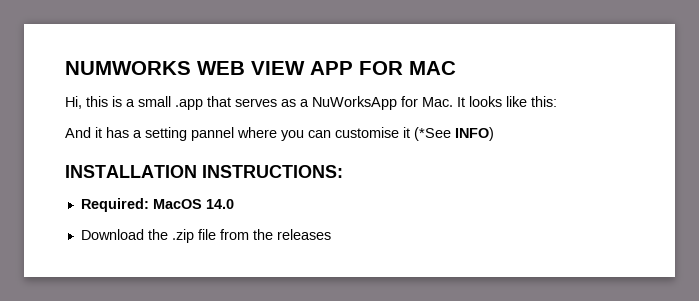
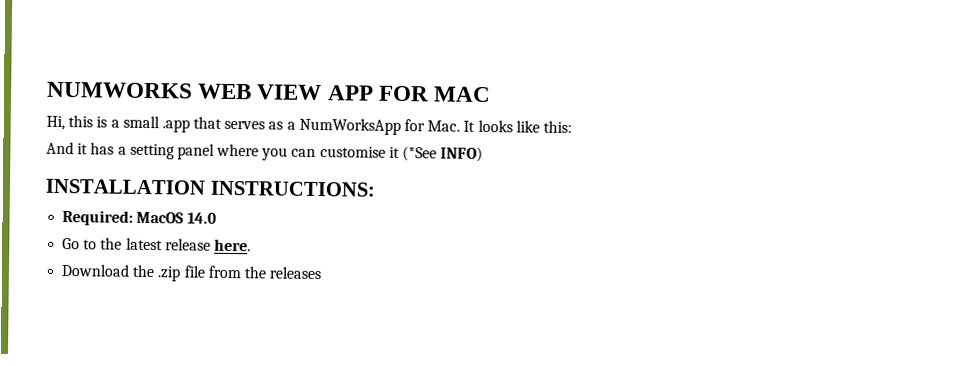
- Hi, this is a small .app that serves as a NuWorksApp for Mac. It looks like this:
+ Hi, this is a small .app that serves as a NumWorksApp for Mac. It looks like this:
- And it has a setting pannel where you can customise it (*See INFO)
+ And it has a setting panel where you can customise it (*See INFO)
+ Go to the latest release here.

